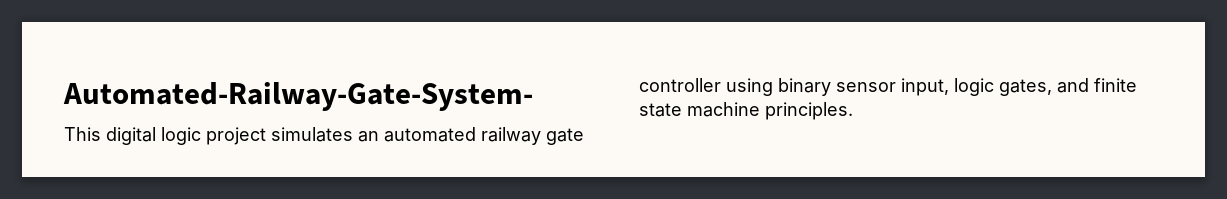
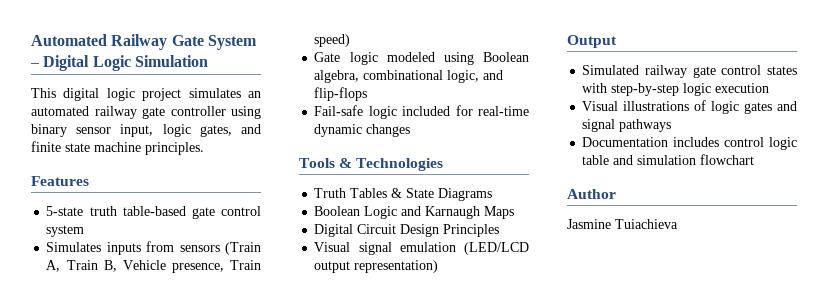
- Automated-Railway-Gate-System-
+ Automated Railway Gate System – Digital Logic Simulation
+ Features
+ 5-state truth table-based gate control system
+ Simulates inputs from sensors (Train A, Train B, Vehicle presence, Train speed)
+ Gate logic modeled using Boolean algebra, combinational logic, and flip-flops
+ Fail-safe logic included for real-time dynamic changes
+ Tools & Technologies
+ Truth Tables & State Diagrams
+ Boolean Logic and Karnaugh Maps
+ Digital Circuit Design Principles
+ Visual signal emulation (LED/LCD output representation)
+ Output
+ Simulated railway gate control states with step-by-step logic execution
+ Visual illustrations of logic gates and signal pathways
+ Documentation includes control logic table and simulation flowchart
+ Author
+ Jasmine Tuiachieva

